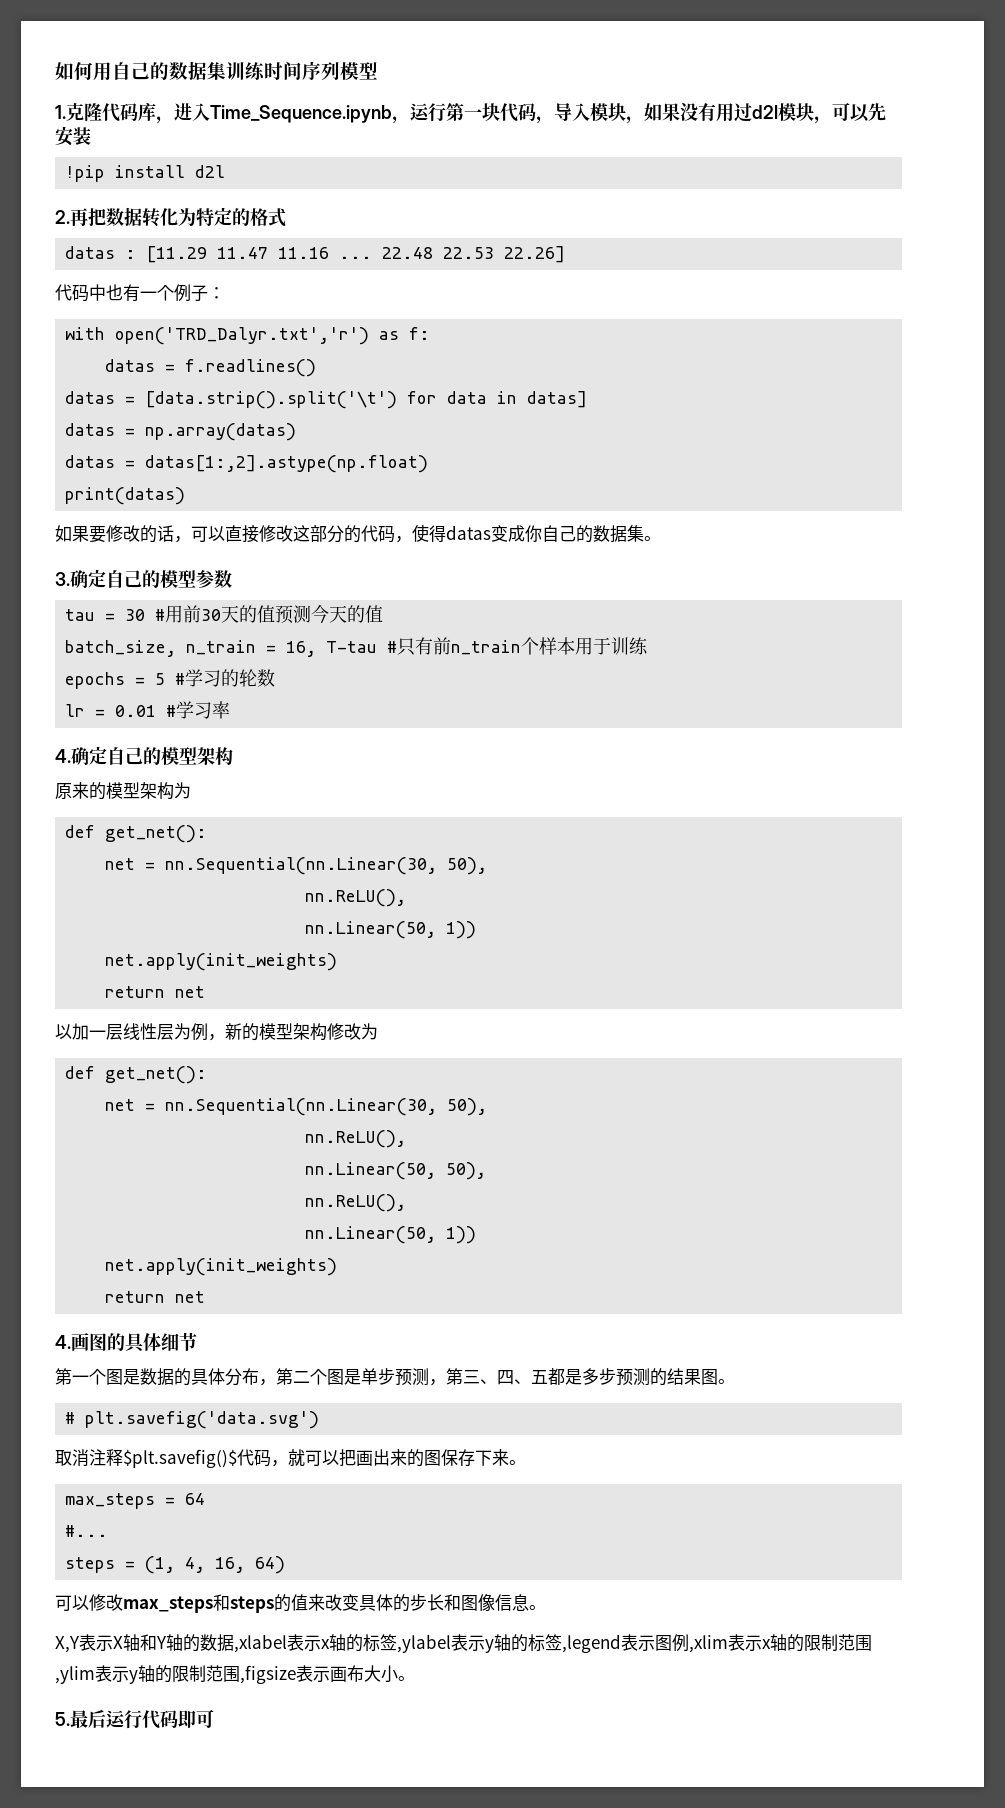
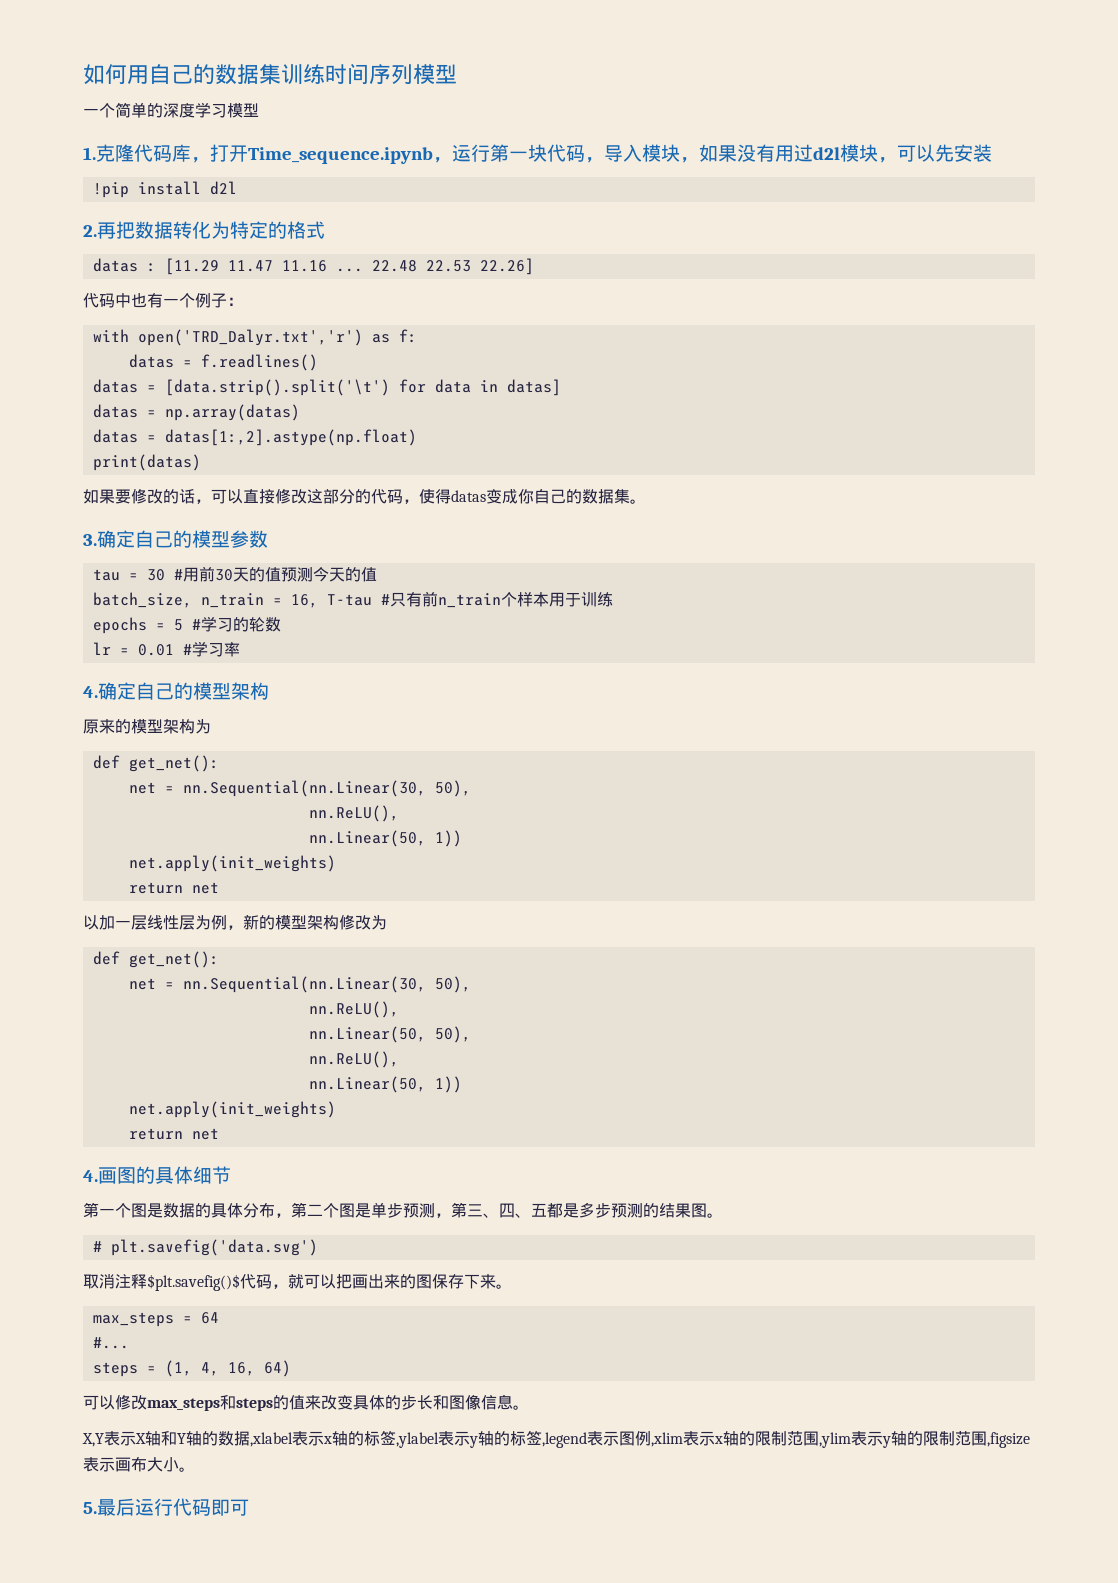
+ 一个简单的深度学习模型
- 1.克隆代码库，进入Time_Sequence.ipynb，运行第一块代码，导入模块，如果没有用过d2l模块，可以先安装
+ 1.克隆代码库，打开Time_sequence.ipynb，运行第一块代码，导入模块，如果没有用过d2l模块，可以先安装

